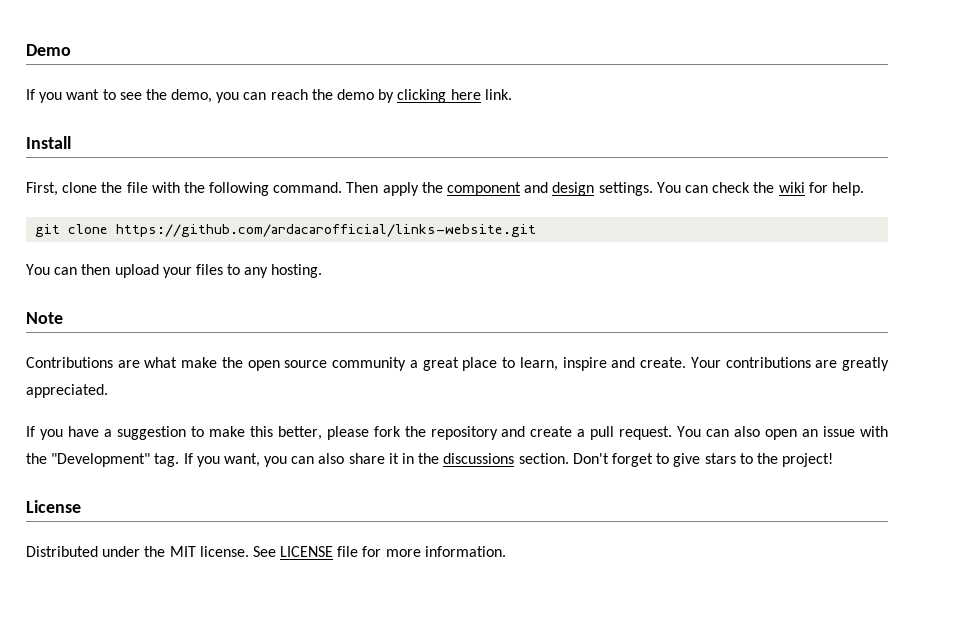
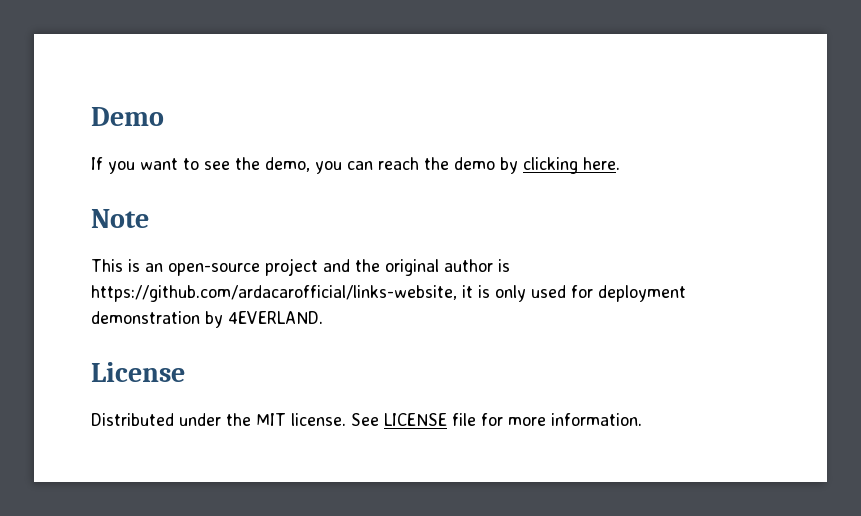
- If you want to see the demo, you can reach the demo by clicking here link.
- Install
- First, clone the file with the following command. Then apply the component and design settings. You can check the wiki for help.
- git clone https://github.com/ardacarofficial/links-website.git
- You can then upload your files to any hosting.
+ If you want to see the demo, you can reach the demo by clicking here.
  Note
- Contributions are what make the open source community a great place to learn, inspire and create. Your contributions are greatly appreciated.
- If you have a suggestion to make this better, please fork the repository and create a pull request. You can also open an issue with the "Development" tag. If you want, you can also share it in the discussions section. Don't forget to give stars to the project!
+ This is an open-source project and the original author is https://github.com/ardacarofficial/links-website, it is only used for deployment demonstration by 4EVERLAND.

